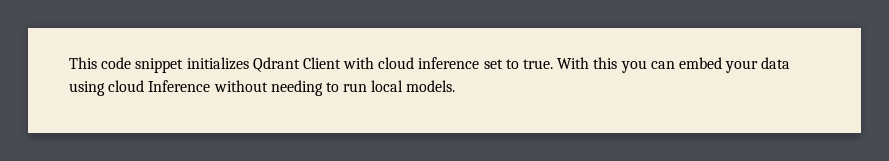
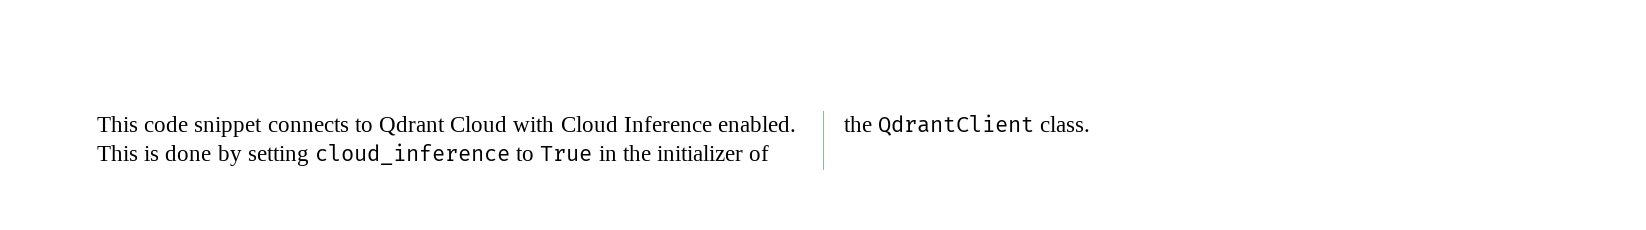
- This code snippet initializes Qdrant Client with cloud inference set to true. With this you can embed your data using cloud Inference without needing to run local models.
+ This code snippet connects to Qdrant Cloud with Cloud Inference enabled. This is done by setting cloud_inference to True in the initializer of the QdrantClient class.

